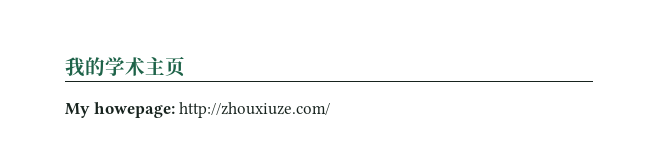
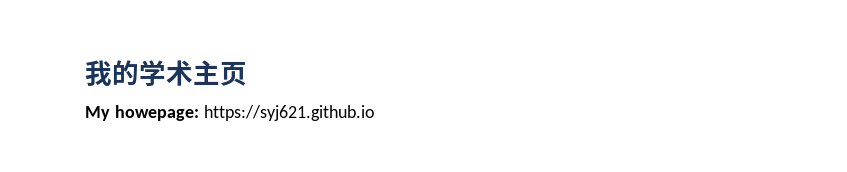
- My howepage: http://zhouxiuze.com/
+ My howepage: https://syj621.github.io

